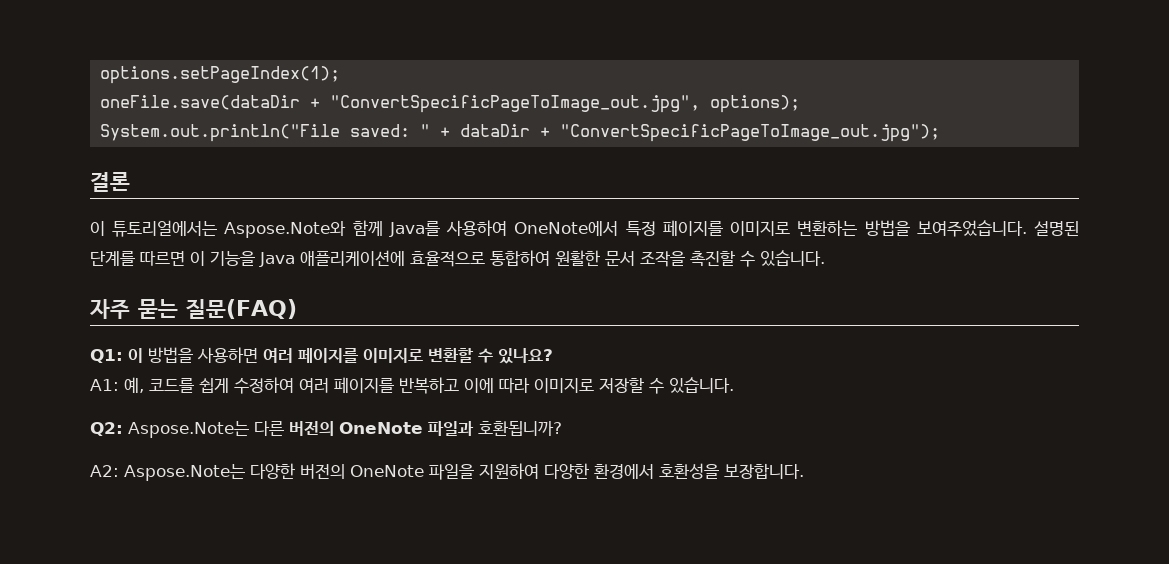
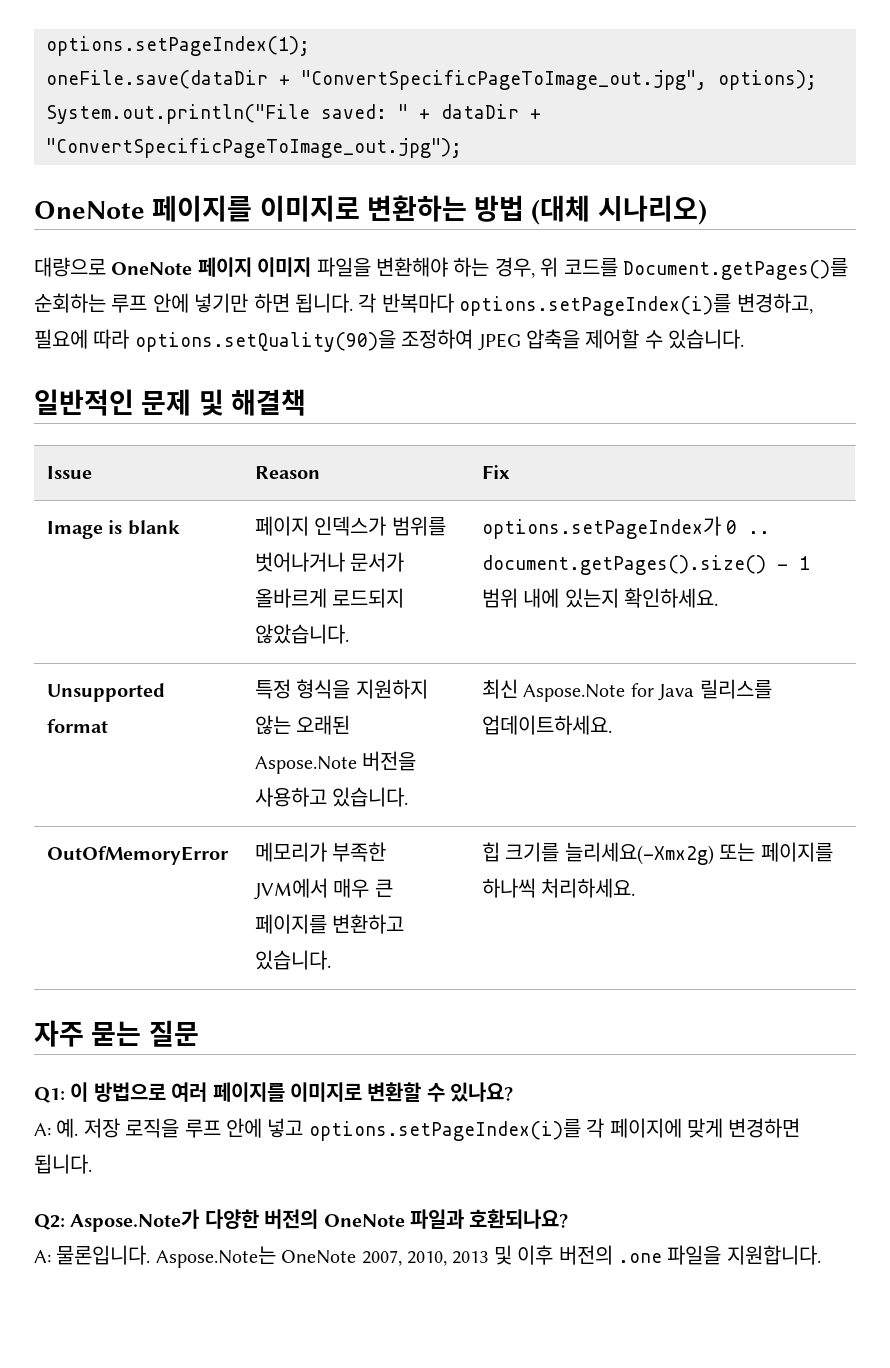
- 결론
- 이 튜토리얼에서는 Aspose.Note와 함께 Java를 사용하여 OneNote에서 특정 페이지를 이미지로 변환하는 방법을 보여주었습니다. 설명된 단계를 따르면 이 기능을 Java 애플리케이션에 효율적으로 통합하여 원활한 문서 조작을 촉진할 수 있습니다.
+ OneNote 페이지를 이미지로 변환하는 방법 (대체 시나리오)
+ 대량으로 OneNote 페이지 이미지 파일을 변환해야 하는 경우, 위 코드를 Document.getPages()를 순회하는 루프 안에 넣기만 하면 됩니다. 각 반복마다 options.setPageIndex(i)를 변경하고, 필요에 따라 options.setQuality(90)을 조정하여 JPEG 압축을 제어할 수 있습니다.
+ 일반적인 문제 및 해결책
+ Issue | Reason | Fix
+ Image is blank | 페이지 인덱스가 범위를 벗어나거나 문서가 올바르게 로드되지 않았습니다. | options.setPageIndex가 0 .. document.getPages().size() - 1 범위 내에 있는지 확인하세요.
+ Unsupported format | 특정 형식을 지원하지 않는 오래된 Aspose.Note 버전을 사용하고 있습니다. | 최신 Aspose.Note for Java 릴리스를 업데이트하세요.
+ OutOfMemoryError | 메모리가 부족한 JVM에서 매우 큰 페이지를 변환하고 있습니다. | 힙 크기를 늘리세요(-Xmx2g) 또는 페이지를 하나씩 처리하세요.
- 자주 묻는 질문(FAQ)
+ 자주 묻는 질문
- Q1: 이 방법을 사용하면 여러 페이지를 이미지로 변환할 수 있나요?
+ Q1: 이 방법으로 여러 페이지를 이미지로 변환할 수 있나요?
- A1: 예, 코드를 쉽게 수정하여 여러 페이지를 반복하고 이에 따라 이미지로 저장할 수 있습니다.
+ A: 예. 저장 로직을 루프 안에 넣고 options.setPageIndex(i)를 각 페이지에 맞게 변경하면 됩니다.
- Q2: Aspose.Note는 다른 버전의 OneNote 파일과 호환됩니까?
- A2: Aspose.Note는 다양한 버전의 OneNote 파일을 지원하여 다양한 환경에서 호환성을 보장합니다.
+ Q2: Aspose.Note가 다양한 버전의 OneNote 파일과 호환되나요?
+ A: 물론입니다. Aspose.Note는 OneNote 2007, 2010, 2013 및 이후 버전의 .one 파일을 지원합니다.

